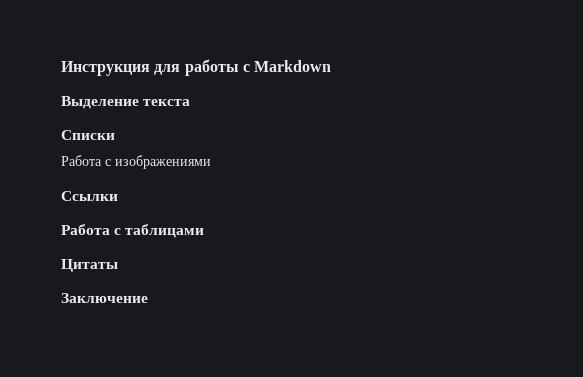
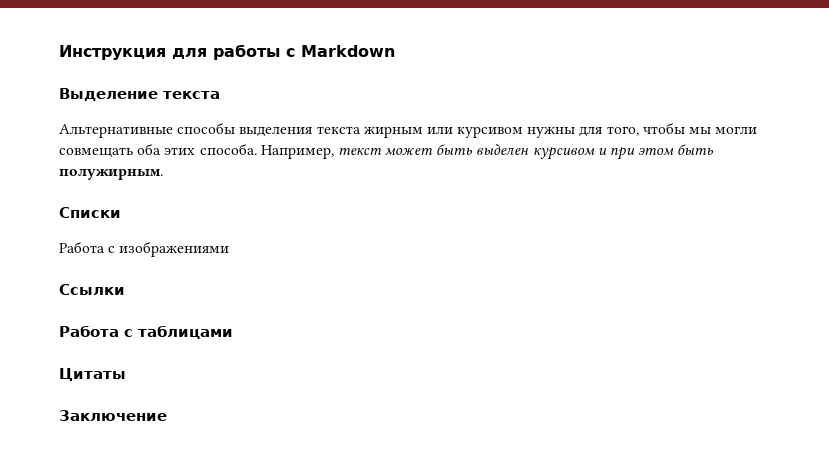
+ Альтернативные способы выделения текста жирным или курсивом нужны для того, чтобы мы могли совмещать оба этих способа. Например, текст может быть выделен курсивом и при этом быть полужирным.

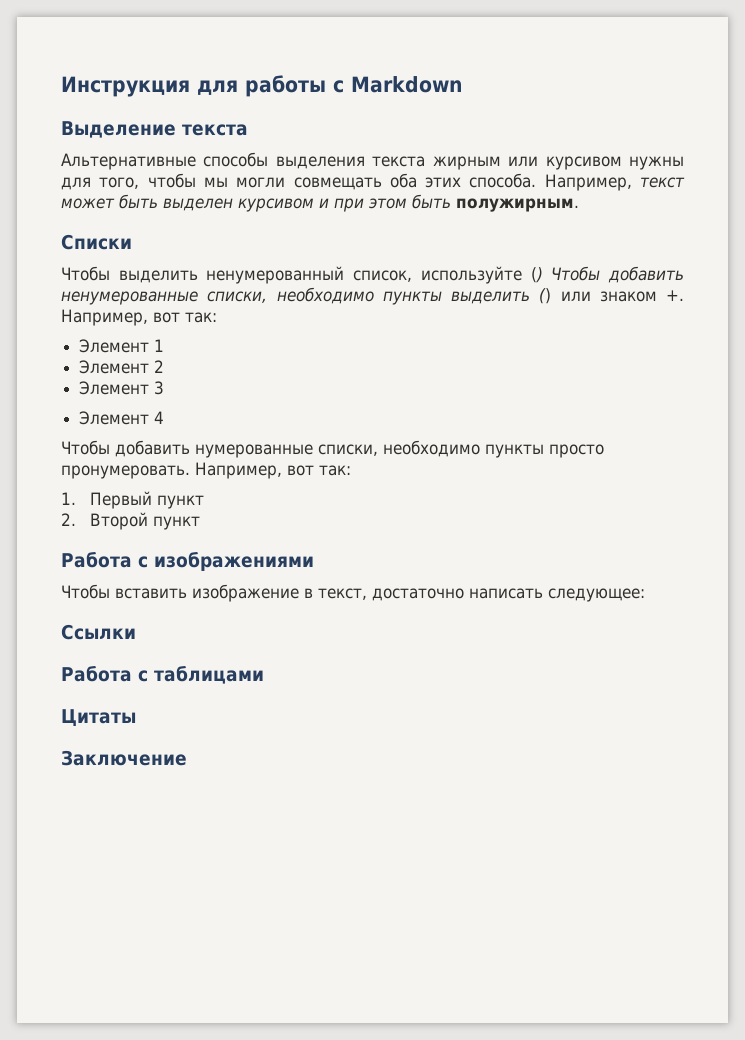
+ Чтобы выделить ненумерованный список, используйте () Чтобы добавить ненумерованные списки, необходимо пункты выделить () или знаком +. Например, вот так:
+ Элемент 1
+ Элемент 2
+ Элемент 3
+ Элемент 4
+ Чтобы добавить нумерованные списки, необходимо пункты просто пронумеровать. Например, вот так:
+ 1. Первый пункт
+ 2. Второй пункт
  Работа с изображениями
+ Чтобы вставить изображение в текст, достаточно написать следующее:

